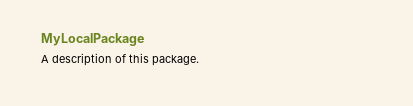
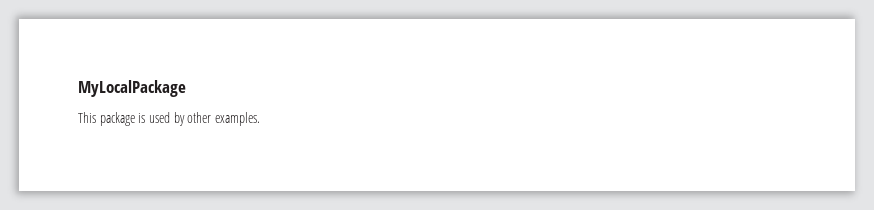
- A description of this package.
+ This package is used by other examples.

